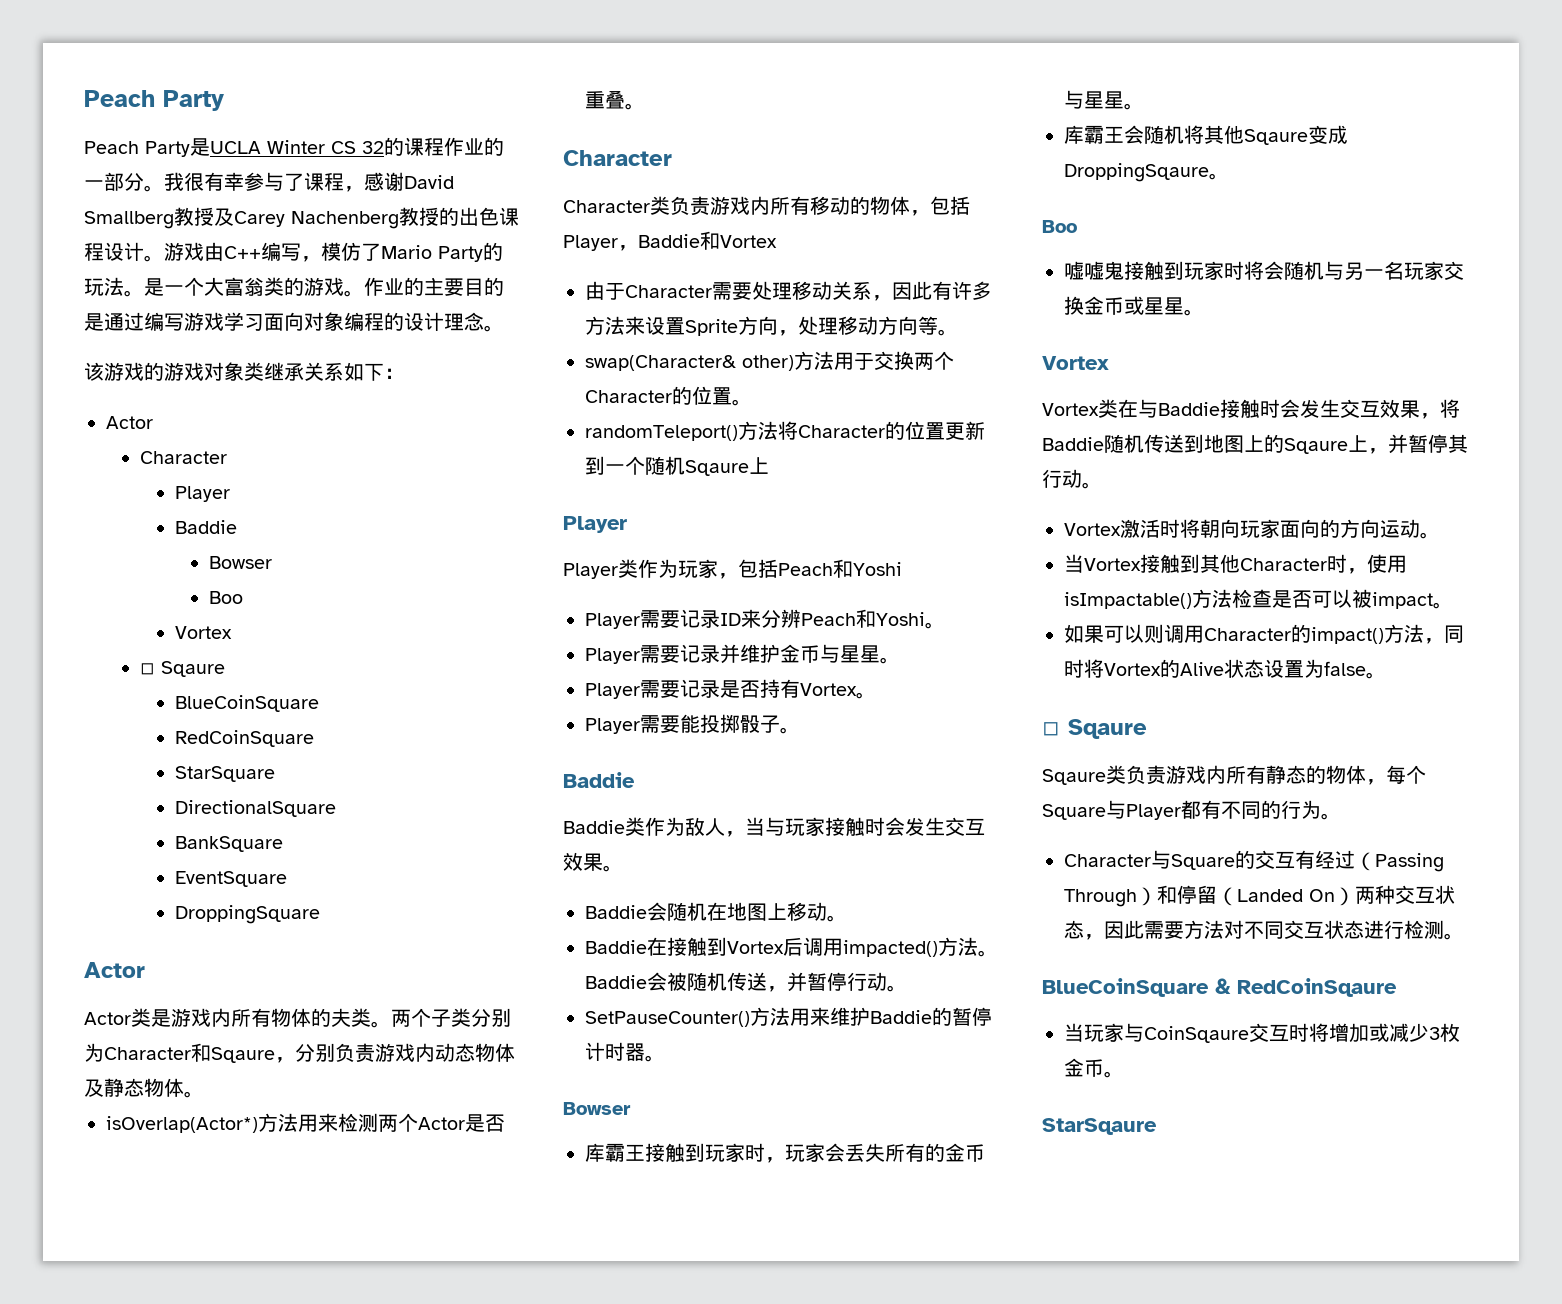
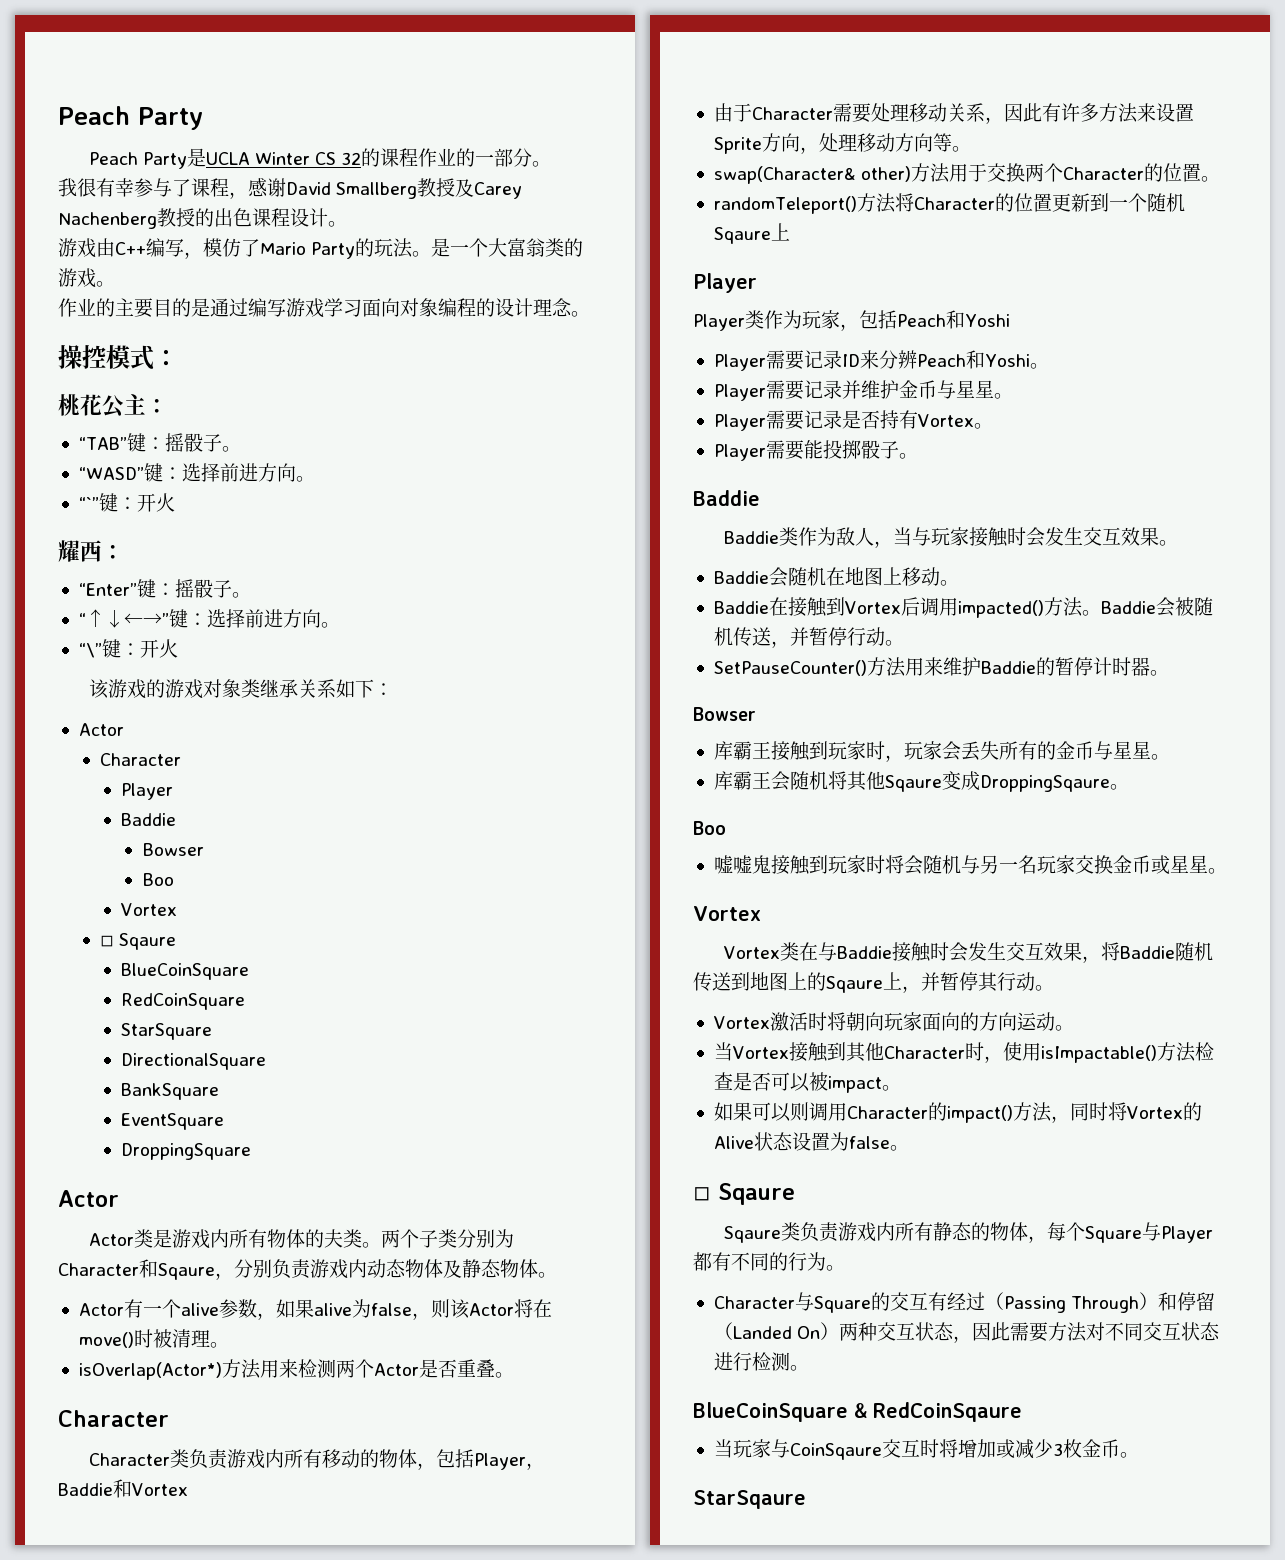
- Peach Party是UCLA Winter CS 32的课程作业的一部分。我很有幸参与了课程，感谢David Smallberg教授及Carey Nachenberg教授的出色课程设计。游戏由C++编写，模仿了Mario Party的玩法。
+ Peach Party是UCLA Winter CS 32的课程作业的一部分。
+ 我很有幸参与了课程，感谢David Smallberg教授及Carey Nachenberg教授的出色课程设计。
+ 游戏由C++编写，模仿了Mario Party的玩法。
- 是一个大富翁类的游戏。作业的主要目的是通过编写游戏学习面向对象编程的设计理念。
+ 是一个大富翁类的游戏。
+ 作业的主要目的是通过编写游戏学习面向对象编程的设计理念。
+ 操控模式：
+ 桃花公主：
+ “TAB”键：摇骰子。
+ “WASD”键：选择前进方向。
+ “`”键：开火
+ 耀西：
+ “Enter”键：摇骰子。
+ “↑↓←→”键：选择前进方向。
+ “\”键：开火
+ Actor有一个alive参数，如果alive为false，则该Actor将在move()时被清理。

